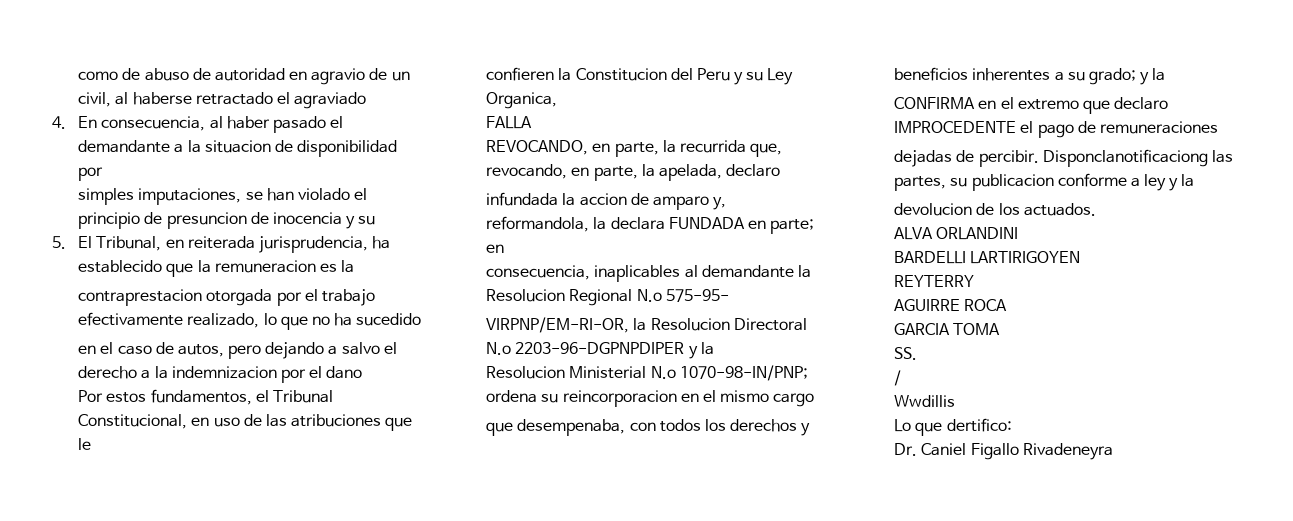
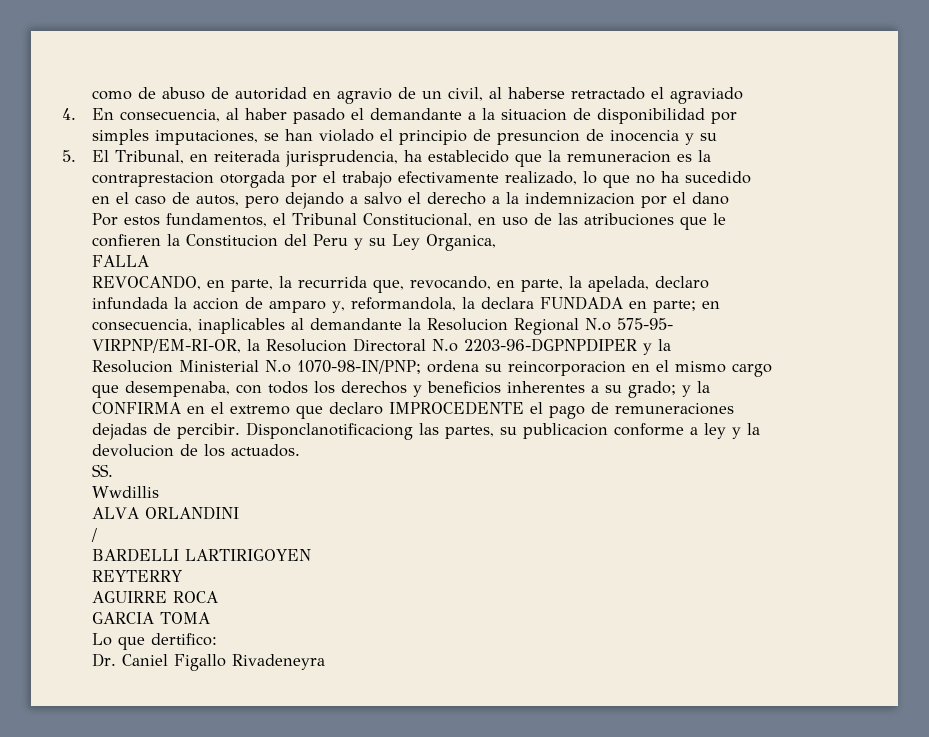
+ SS.
+ Wwdillis
+ /
- SS.
- /
- Wwdillis

